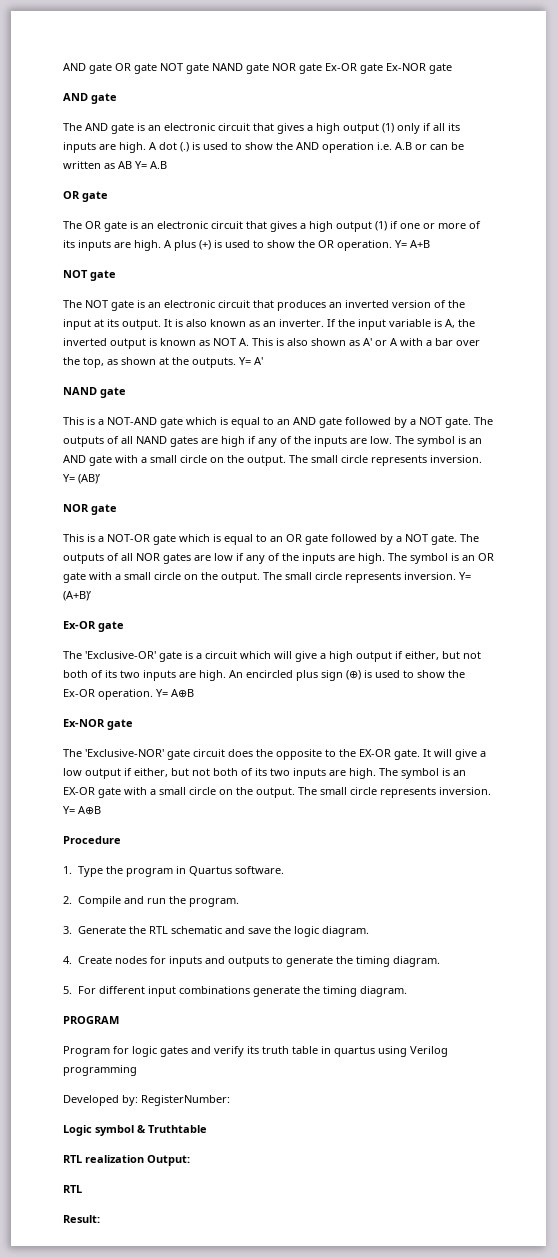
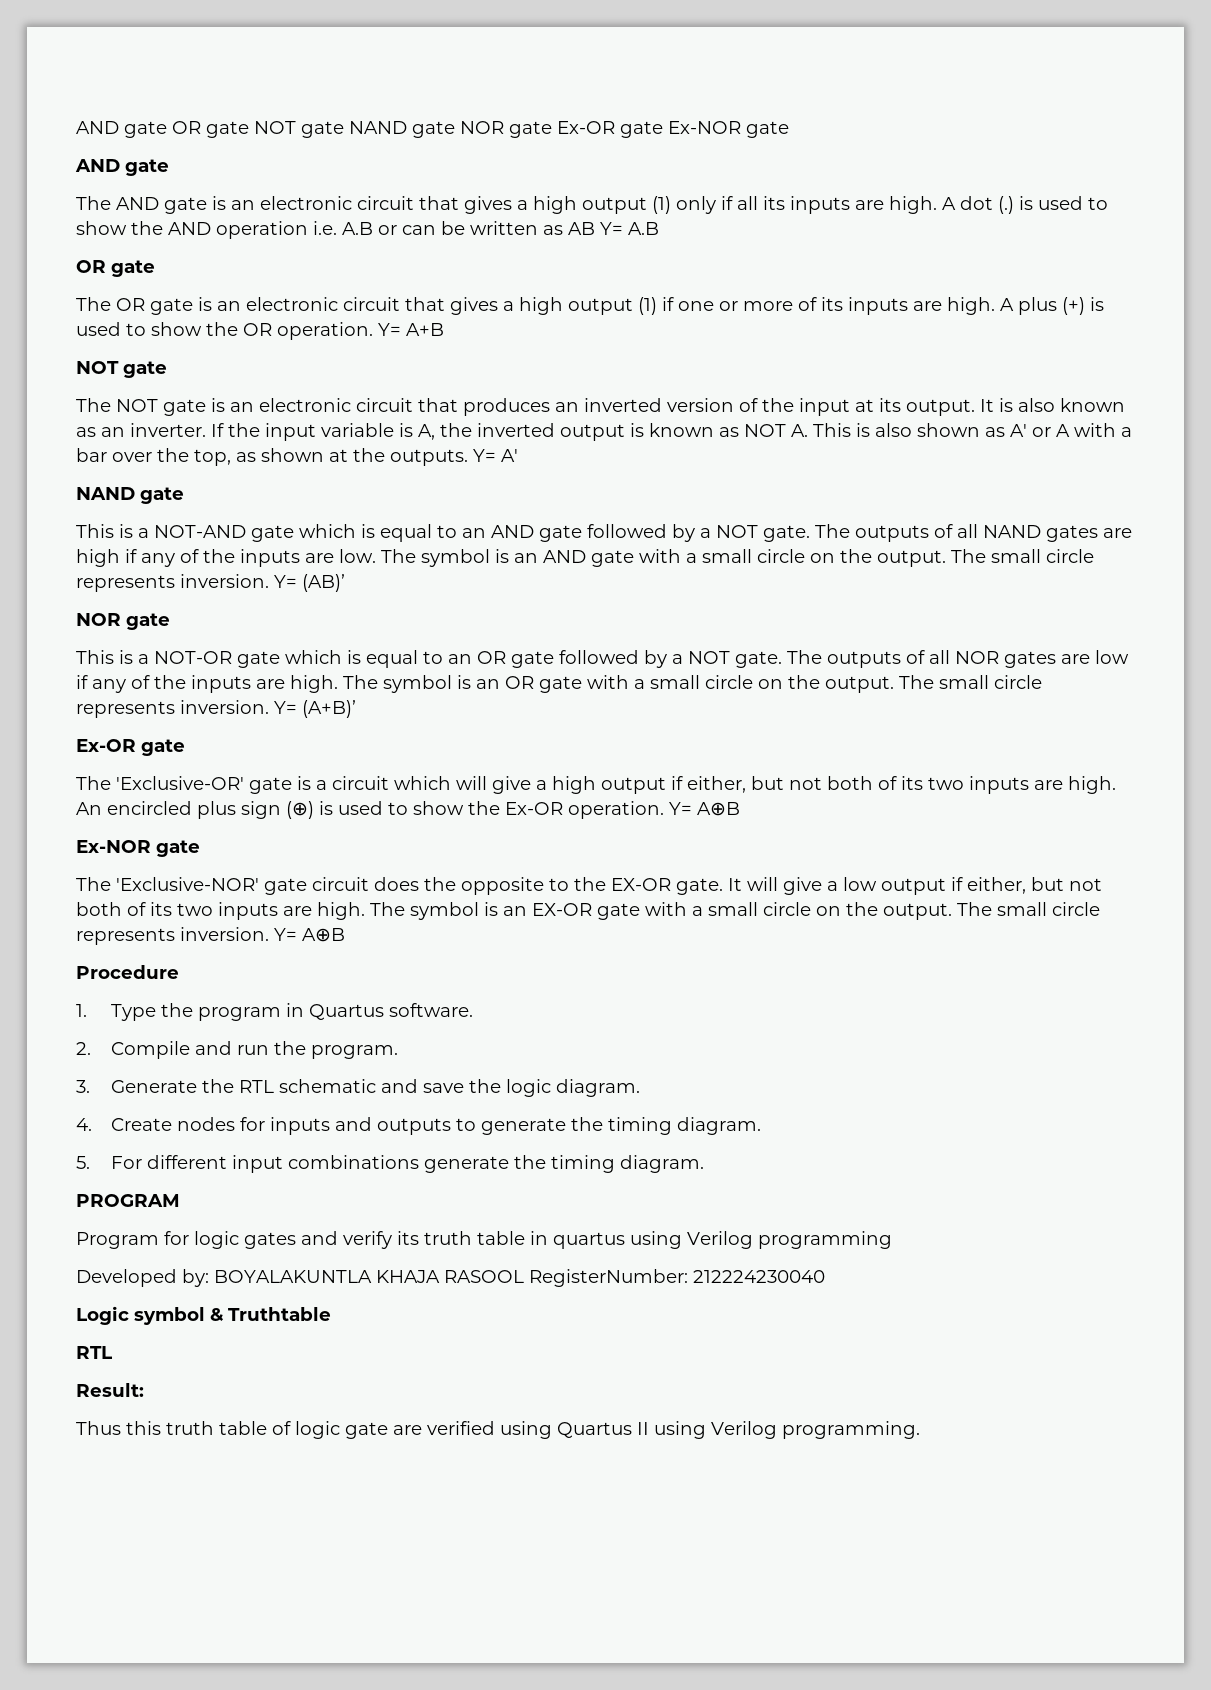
- Developed by: RegisterNumber:
+ Developed by: BOYALAKUNTLA KHAJA RASOOL RegisterNumber: 212224230040
- RTL realization Output:
+ Thus this truth table of logic gate are verified using Quartus II using Verilog programming.

